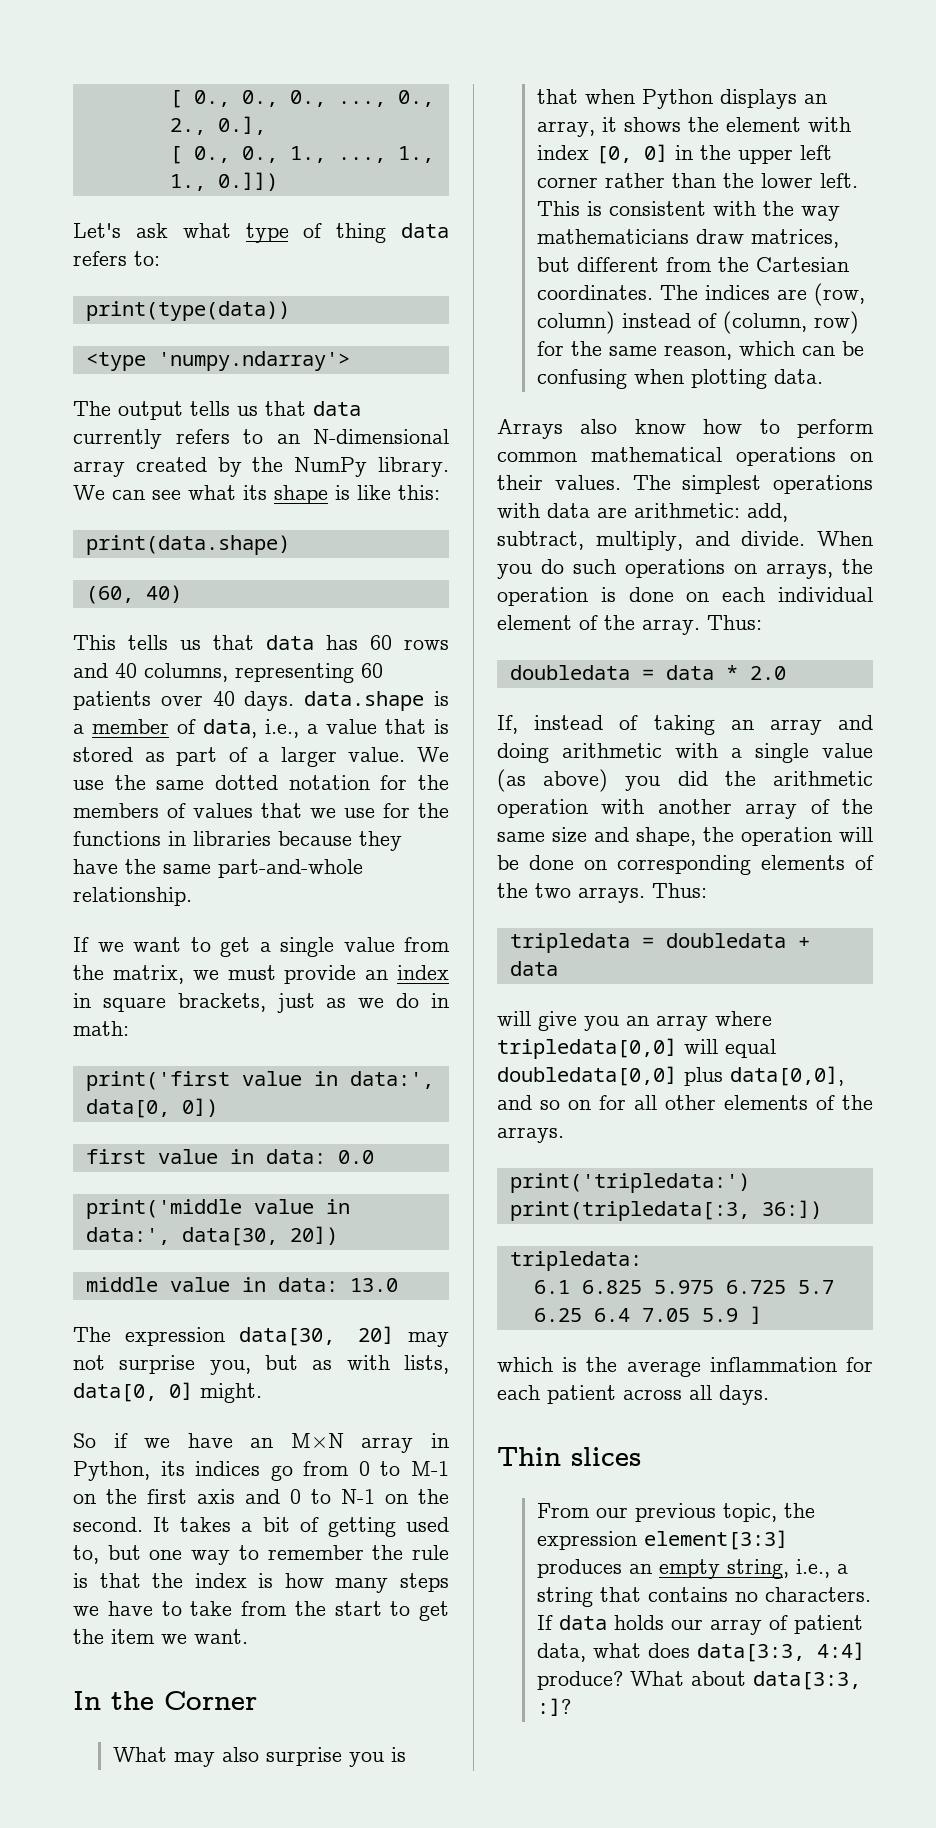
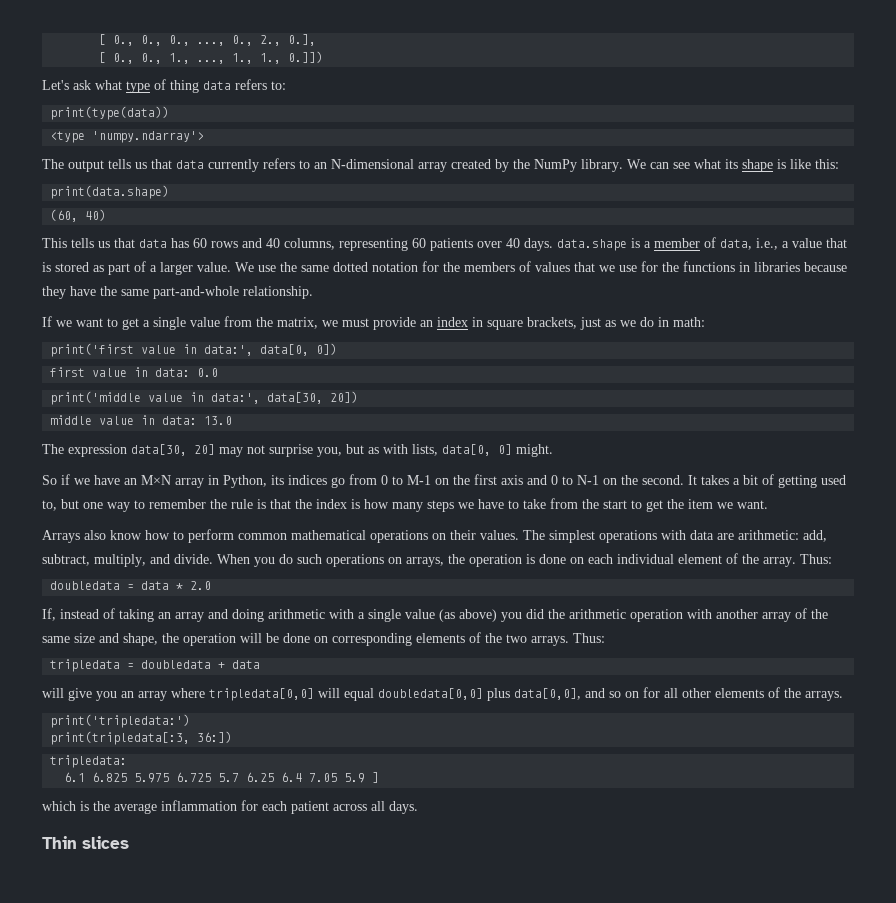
- In the Corner
- What may also surprise you is that when Python displays an array, it shows the element with index [0, 0] in the upper left corner rather than the lower left. This is consistent with the way mathematicians draw matrices, but different from the Cartesian coordinates. The indices are (row, column) instead of (column, row) for the same reason, which can be confusing when plotting data.
- From our previous topic, the expression element[3:3] produces an empty string, i.e., a string that contains no characters. If data holds our array of patient data, what does data[3:3, 4:4] produce? What about data[3:3, :]?

